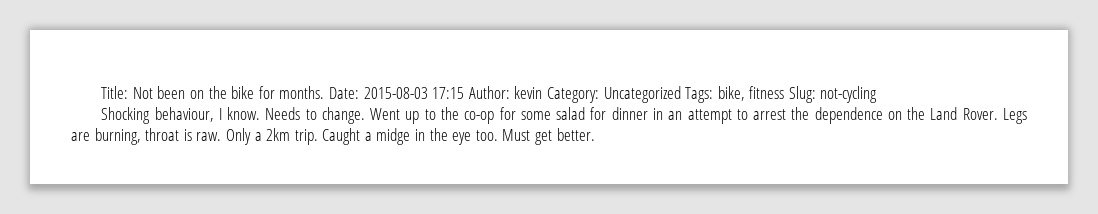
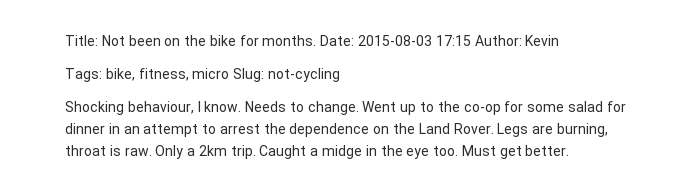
- Date: 2015-08-03 17:15 Author: kevin Category: Uncategorized Tags: bike, fitness Slug: not-cycling
+ Date: 2015-08-03 17:15 Author: Kevin
+ Tags: bike, fitness, micro Slug: not-cycling

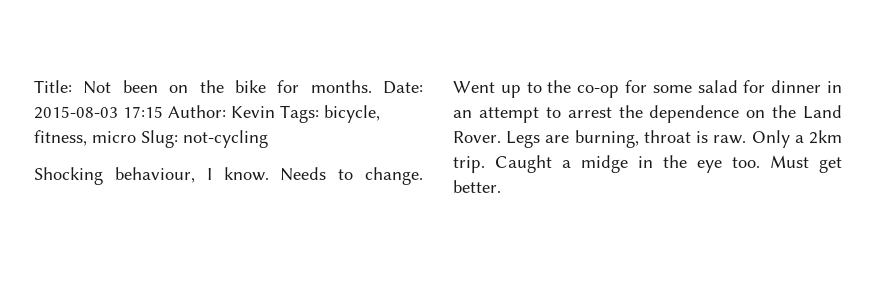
- Date: 2015-08-03 17:15 Author: Kevin
- Tags: bike, fitness, micro Slug: not-cycling
+ Date: 2015-08-03 17:15 Author: Kevin Tags: bicycle, fitness, micro Slug: not-cycling

